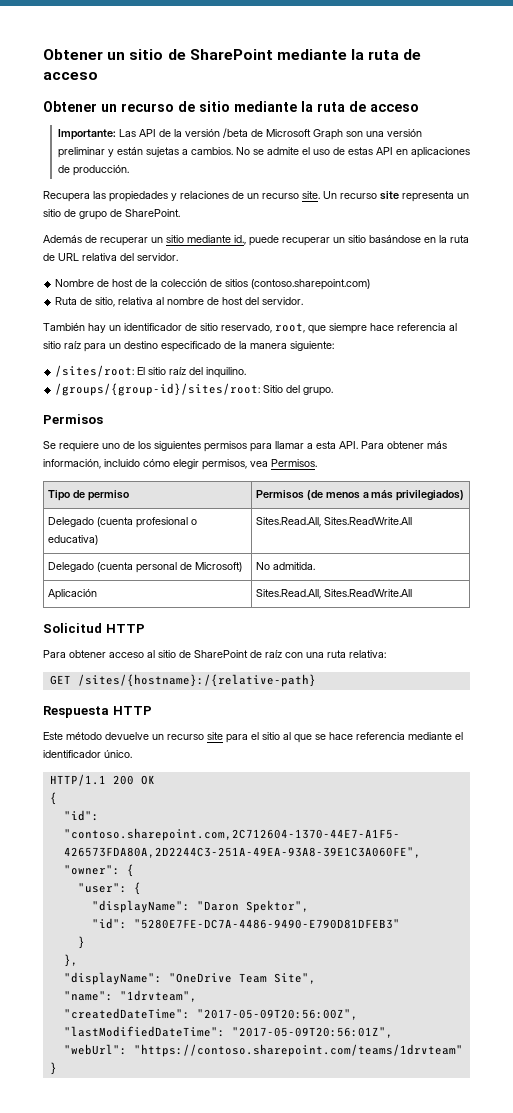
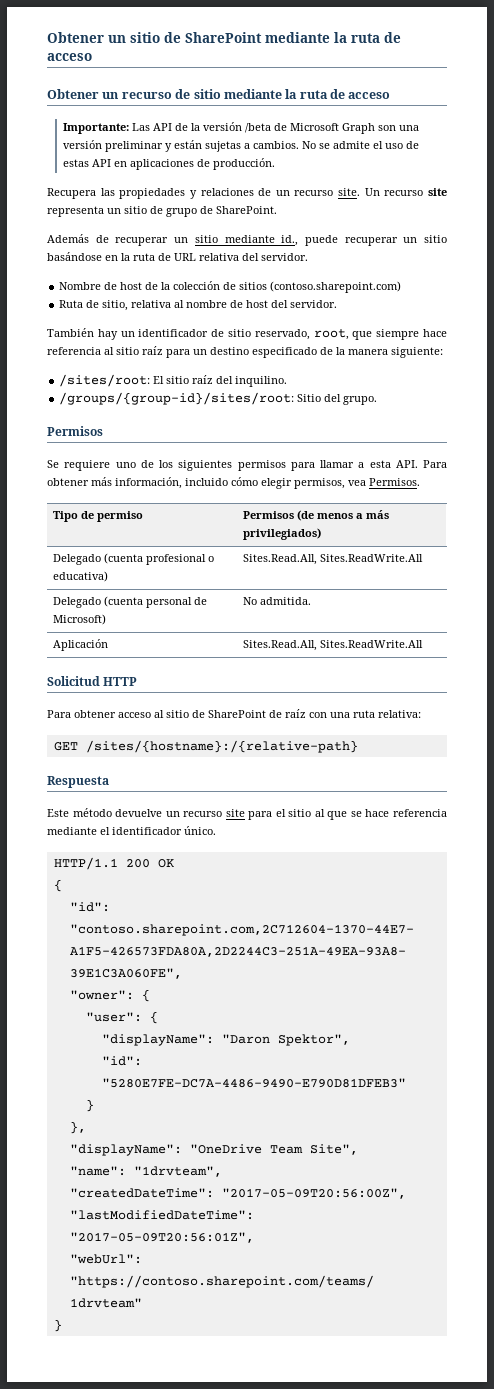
- Respuesta HTTP
+ Respuesta

